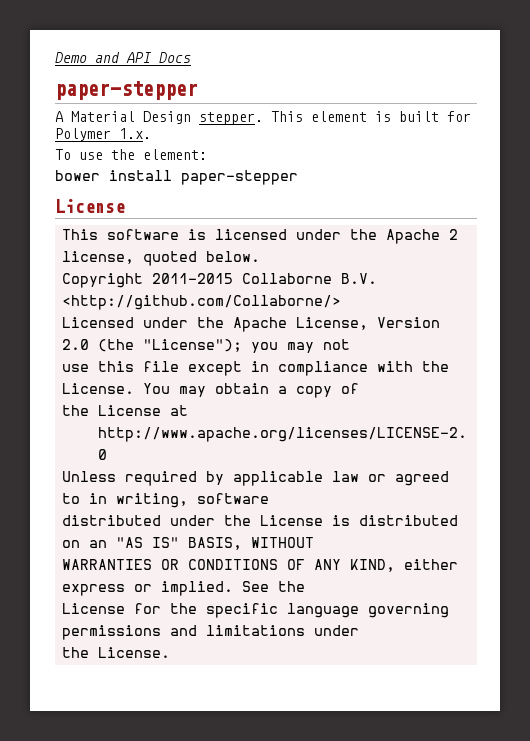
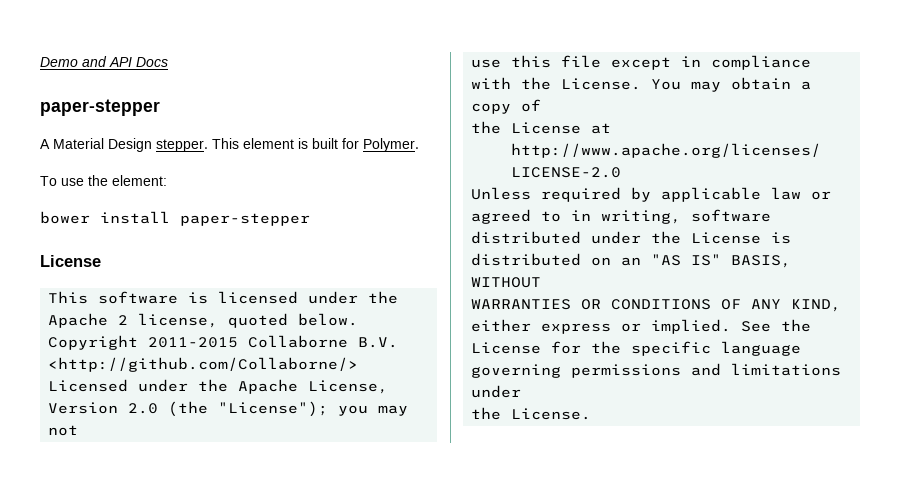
- This element is built for Polymer 1.x.
+ This element is built for Polymer.

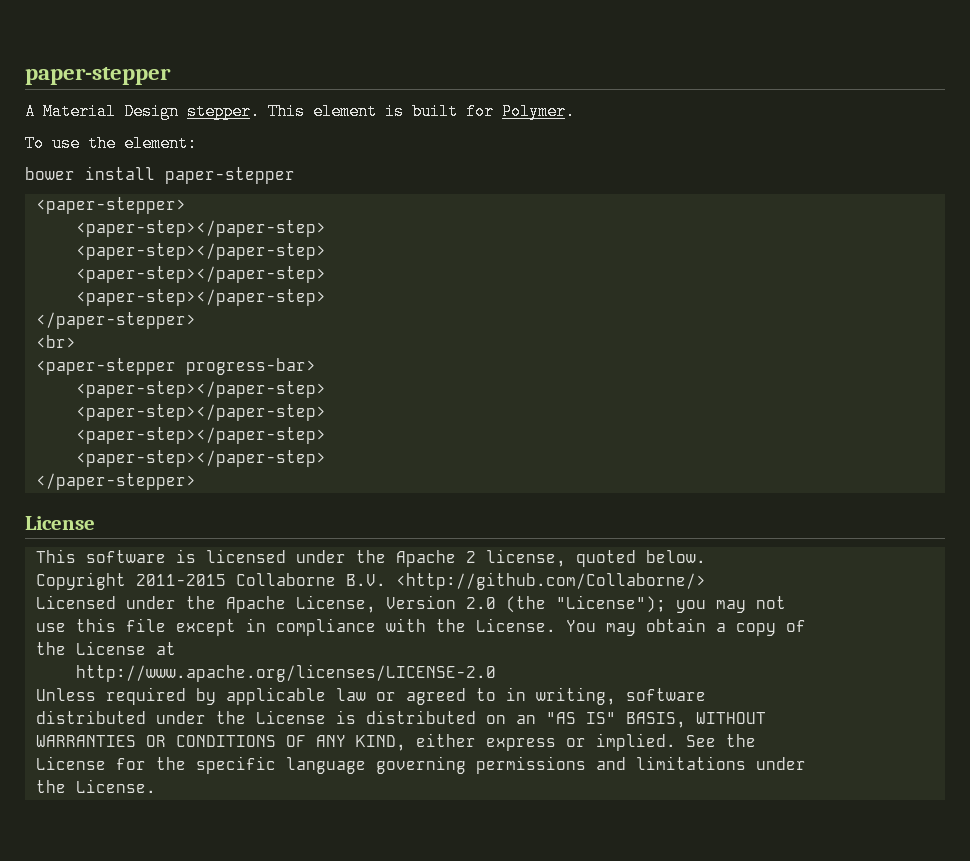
- Demo and API Docs
+ <paper-stepper>
+ <paper-step></paper-step>
+ <paper-step></paper-step>
+ <paper-step></paper-step>
+ <paper-step></paper-step>
+ </paper-stepper>
+ <br>
+ <paper-stepper progress-bar>
+ <paper-step></paper-step>
+ <paper-step></paper-step>
+ <paper-step></paper-step>
+ <paper-step></paper-step>
+ </paper-stepper>

